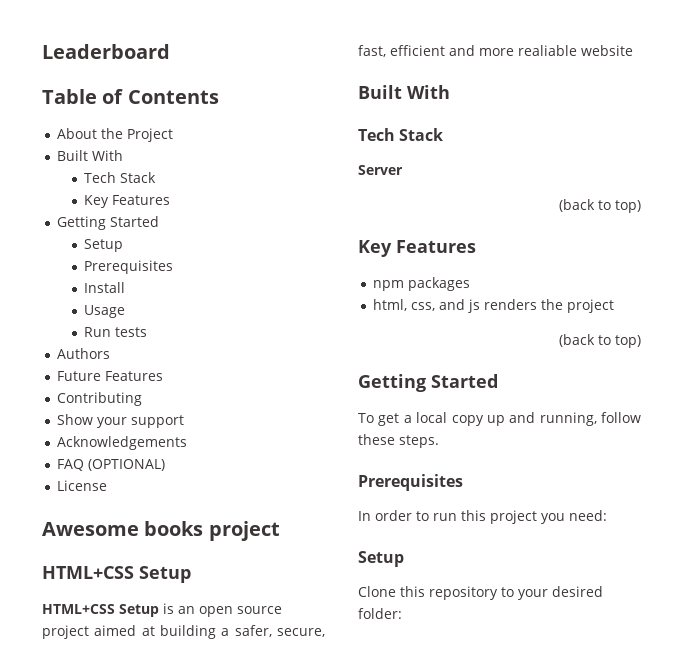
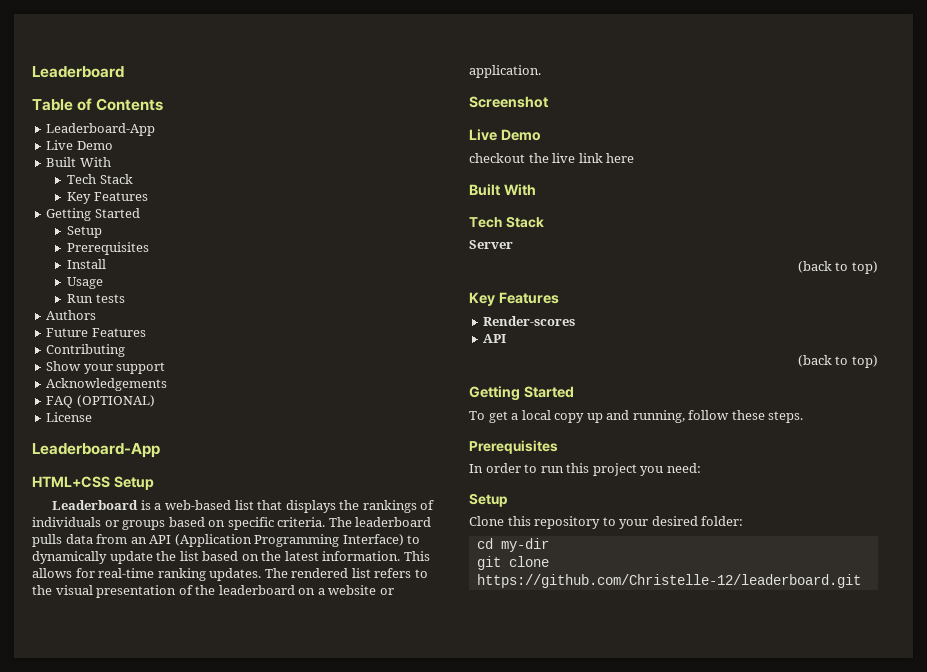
  Table of Contents
- About the Project
+ Leaderboard-App
+ Live Demo
  License
- Awesome books project
+ Leaderboard-App
- HTML+CSS Setup is an open source project aimed at building a safer, secure, fast, efficient and more realiable website
+ Leaderboard is a web-based list that displays the rankings of individuals or groups based on specific criteria. The leaderboard pulls data from an API (Application Programming Interface) to dynamically update the list based on the latest information. This allows for real-time ranking updates. The rendered list refers to the visual presentation of the leaderboard on a website or application.
+ Screenshot
+ Live Demo
+ checkout the live link here
- npm packages
- html, css, and js renders the project
+ Render-scores
+ API
+ cd my-dir
+ git clone https://github.com/Christelle-12/leaderboard.git

